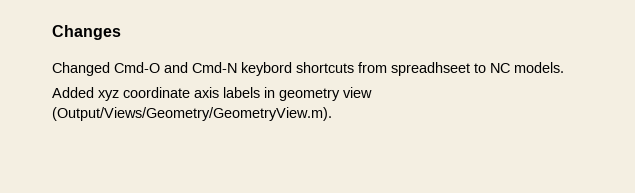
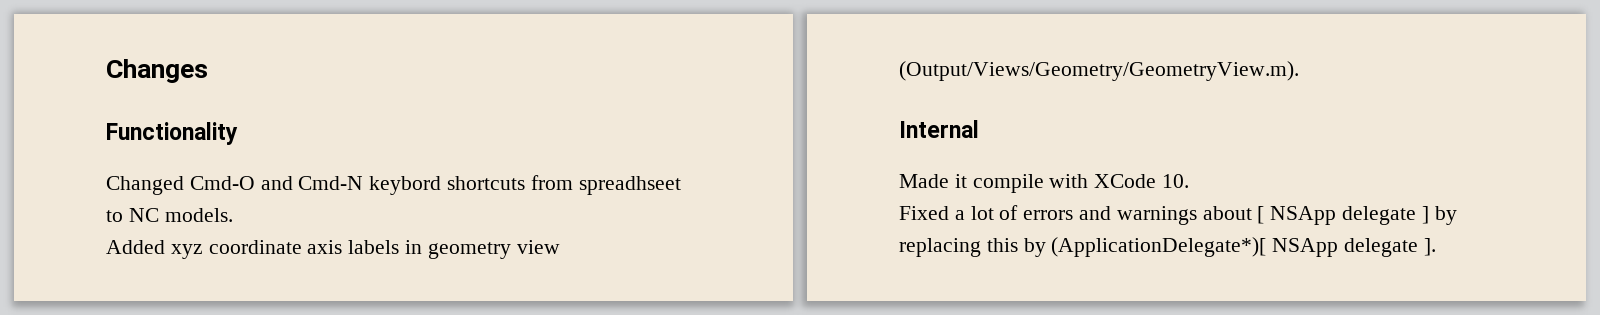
+ Functionality
+ Internal
+ Made it compile with XCode 10.
+ Fixed a lot of errors and warnings about [ NSApp delegate ] by replacing this by (ApplicationDelegate*)[ NSApp delegate ].

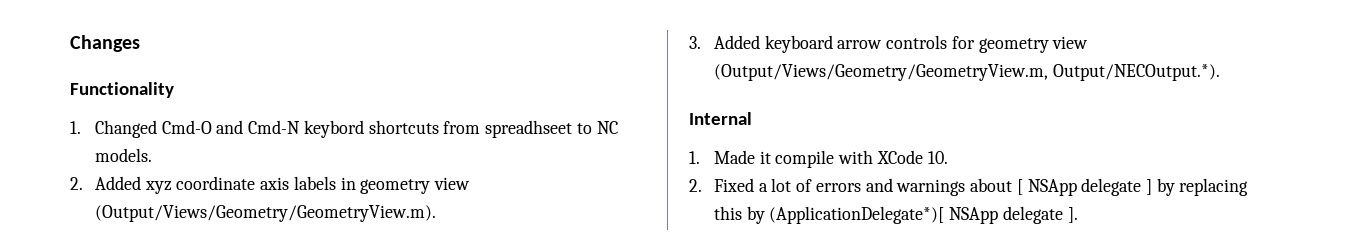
- Changed Cmd-O and Cmd-N keybord shortcuts from spreadhseet to NC models.
+ 1. Changed Cmd-O and Cmd-N keybord shortcuts from spreadhseet to NC models.
- Added xyz coordinate axis labels in geometry view (Output/Views/Geometry/GeometryView.m).
+ 2. Added xyz coordinate axis labels in geometry view (Output/Views/Geometry/GeometryView.m).
+ 3. Added keyboard arrow controls for geometry view (Output/Views/Geometry/GeometryView.m, Output/NECOutput.*).
- Made it compile with XCode 10.
+ 1. Made it compile with XCode 10.
- Fixed a lot of errors and warnings about [ NSApp delegate ] by replacing this by (ApplicationDelegate*)[ NSApp delegate ].
+ 2. Fixed a lot of errors and warnings about [ NSApp delegate ] by replacing this by (ApplicationDelegate*)[ NSApp delegate ].

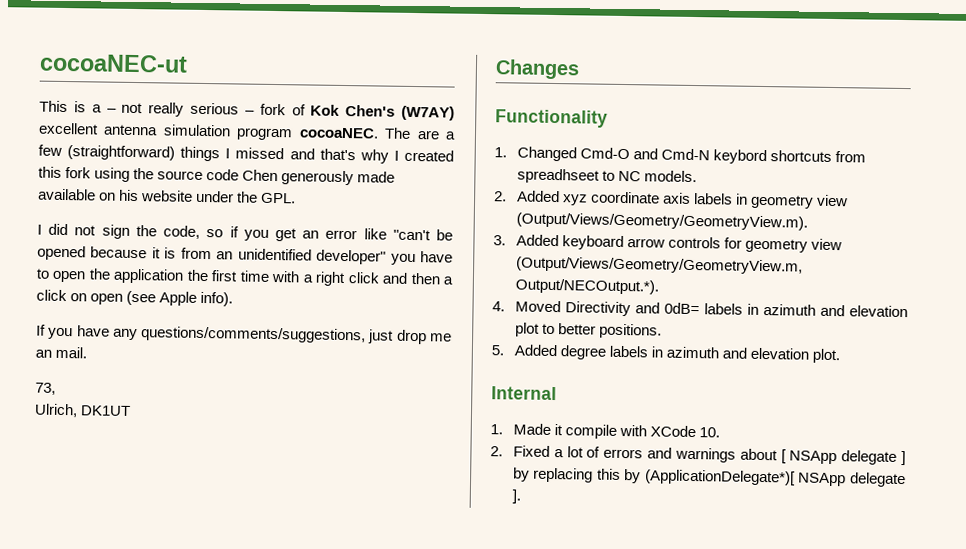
+ cocoaNEC-ut
+ This is a – not really serious – fork of Kok Chen's (W7AY) excellent antenna simulation program cocoaNEC. The are a few (straightforward) things I missed and that's why I created this fork using the source code Chen generously made available on his website under the GPL.
+ I did not sign the code, so if you get an error like "can't be opened because it is from an unidentified developer" you have to open the application the first time with a right click and then a click on open (see Apple info).
+ If you have any questions/comments/suggestions, just drop me an mail.
+ 73,
+ Ulrich, DK1UT
+ 4. Moved Directivity and 0dB= labels in azimuth and elevation plot to better positions.
+ 5. Added degree labels in azimuth and elevation plot.

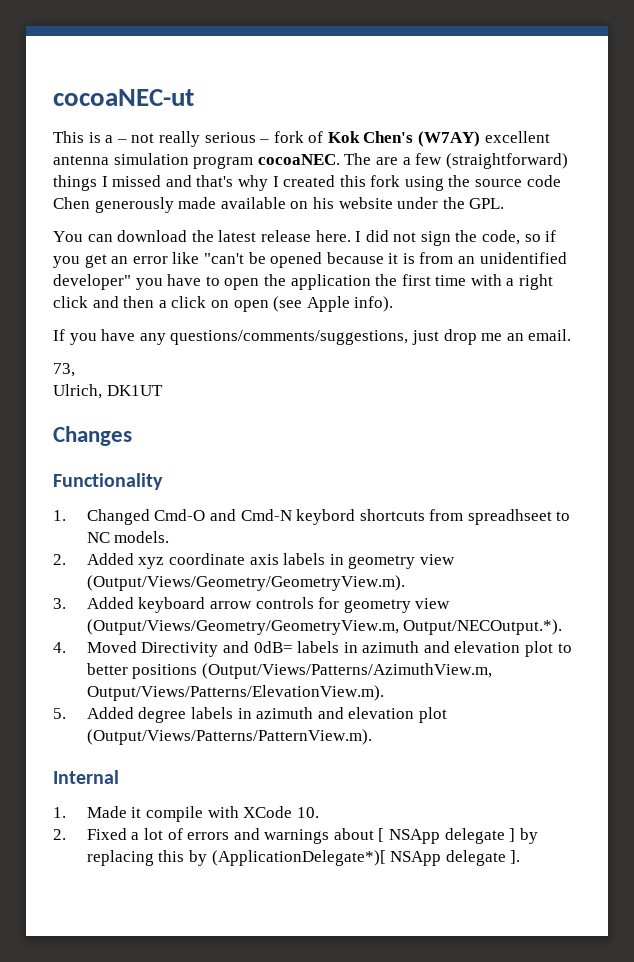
+ You can download the latest release here.
- If you have any questions/comments/suggestions, just drop me an mail.
+ If you have any questions/comments/suggestions, just drop me an email.
- 4. Moved Directivity and 0dB= labels in azimuth and elevation plot to better positions.
+ 4. Moved Directivity and 0dB= labels in azimuth and elevation plot to better positions (Output/Views/Patterns/AzimuthView.m, Output/Views/Patterns/ElevationView.m).
- 5. Added degree labels in azimuth and elevation plot.
+ 5. Added degree labels in azimuth and elevation plot (Output/Views/Patterns/PatternView.m).

